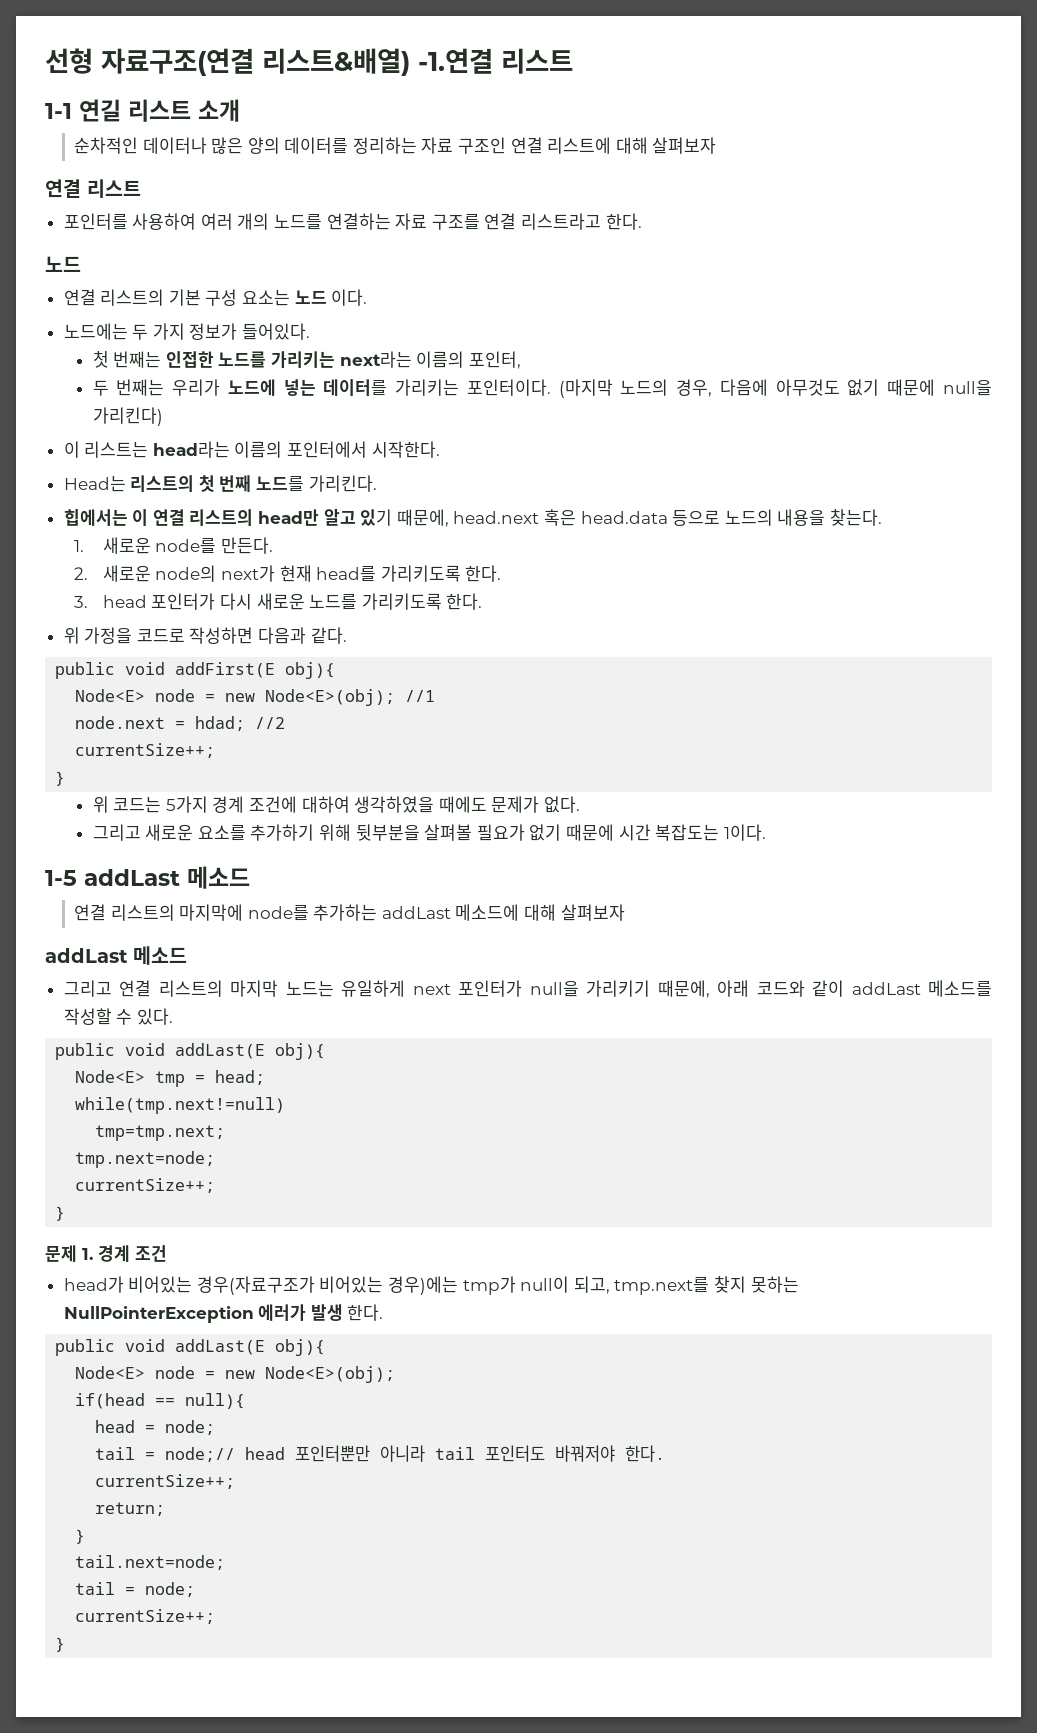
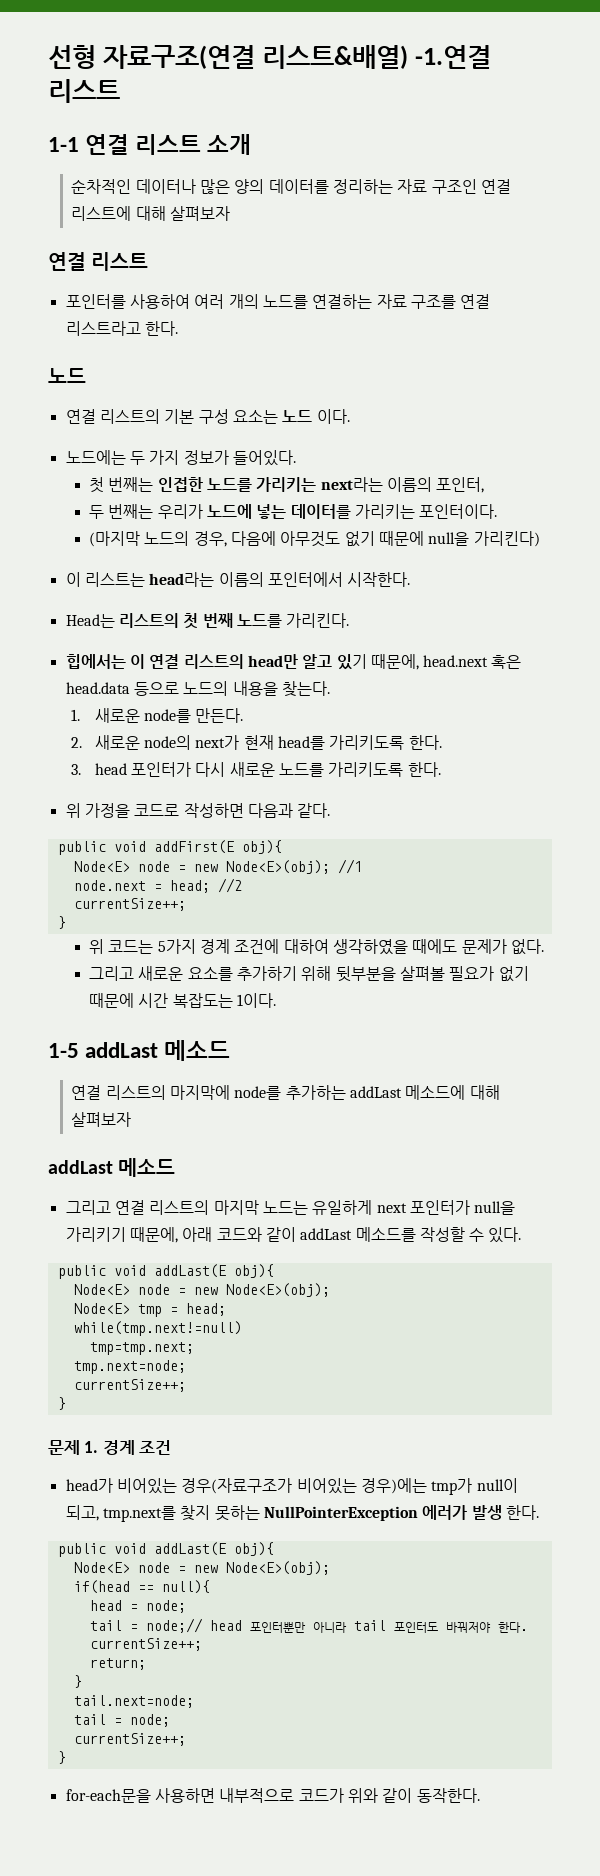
- 1-1 연길 리스트 소개
+ 1-1 연결 리스트 소개
- 두 번째는 우리가 노드에 넣는 데이터를 가리키는 포인터이다. (마지막 노드의 경우, 다음에 아무것도 없기 때문에 null을 가리킨다)
+ 두 번째는 우리가 노드에 넣는 데이터를 가리키는 포인터이다.
+ (마지막 노드의 경우, 다음에 아무것도 없기 때문에 null을 가리킨다)
- node.next = hdad; //2
+ node.next = head; //2
  그리고 연결 리스트의 마지막 노드는 유일하게 next 포인터가 null을 가리키기 때문에, 아래 코드와 같이 addLast 메소드를 작성할 수 있다.
  public void addLast(E obj){
+ Node<E> node = new Node<E>(obj);
+ for-each문을 사용하면 내부적으로 코드가 위와 같이 동작한다.

